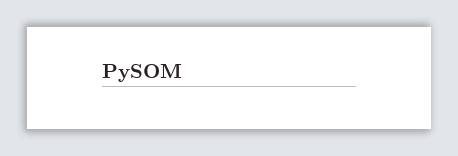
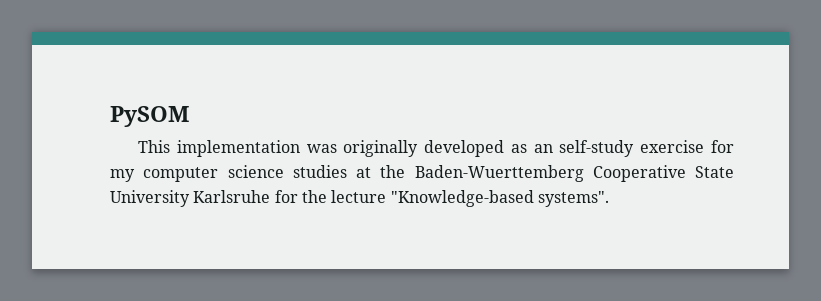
+ This implementation was originally developed as an self-study exercise for my computer science studies at the Baden-Wuerttemberg Cooperative State University Karlsruhe for the lecture "Knowledge-based systems".

